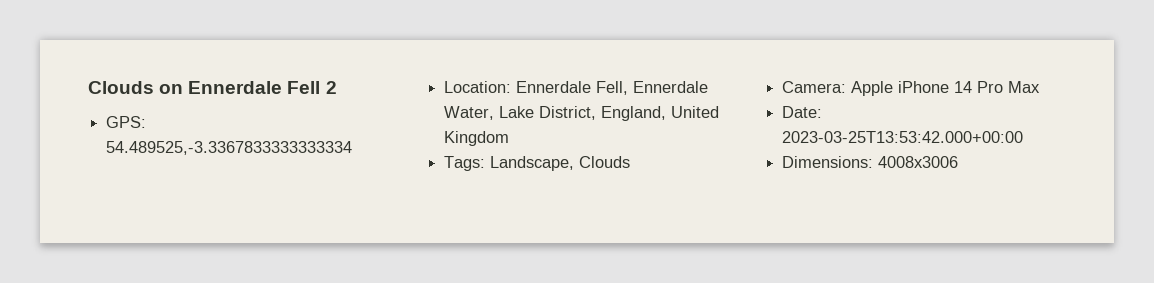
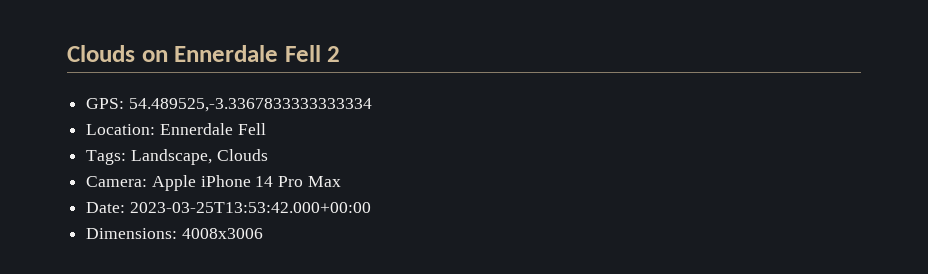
- Location: Ennerdale Fell, Ennerdale Water, Lake District, England, United Kingdom
+ Location: Ennerdale Fell

